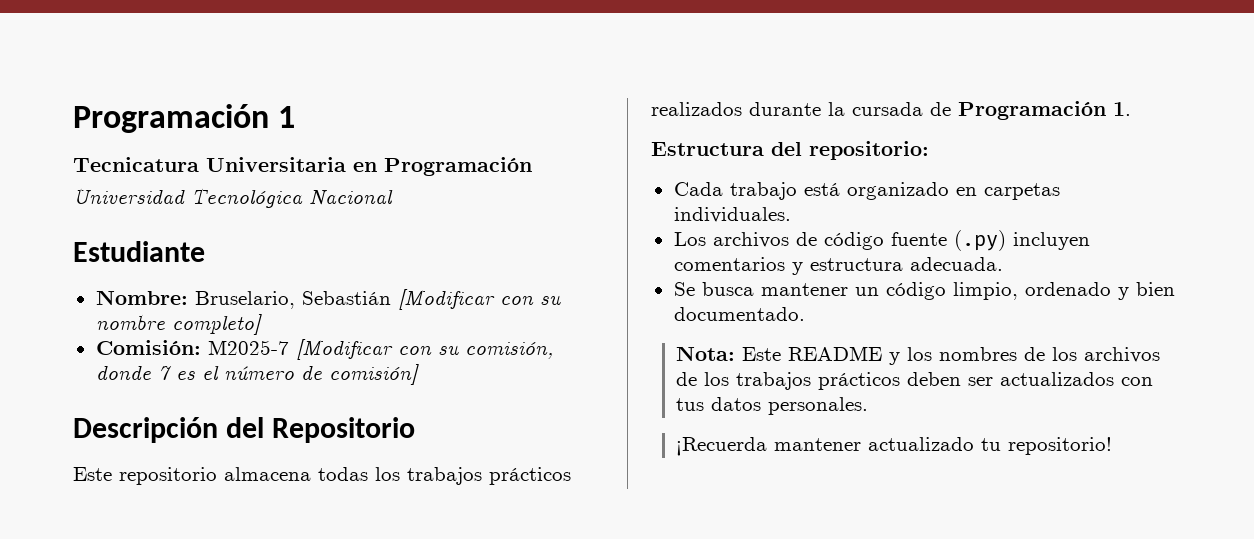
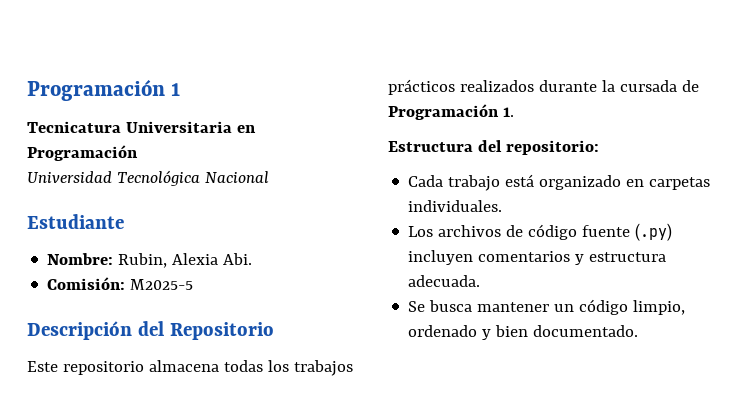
- Nombre: Bruselario, Sebastián [Modificar con su nombre completo]
- Comisión: M2025-7 [Modificar con su comisión, donde 7 es el número de comisión]
+ Nombre: Rubin, Alexia Abi.
+ Comisión: M2025-5
- Nota: Este README y los nombres de los archivos de los trabajos prácticos deben ser actualizados con tus datos personales.
- ¡Recuerda mantener actualizado tu repositorio!

